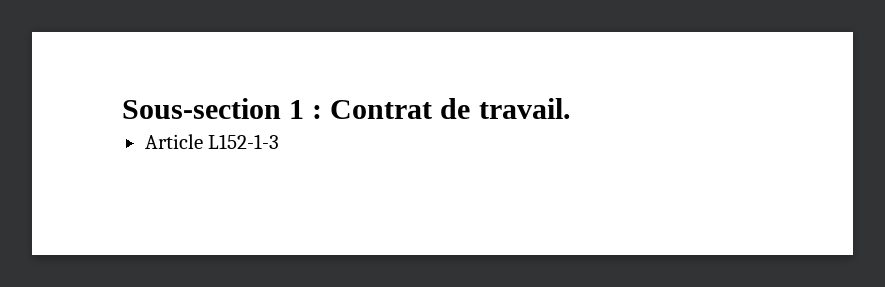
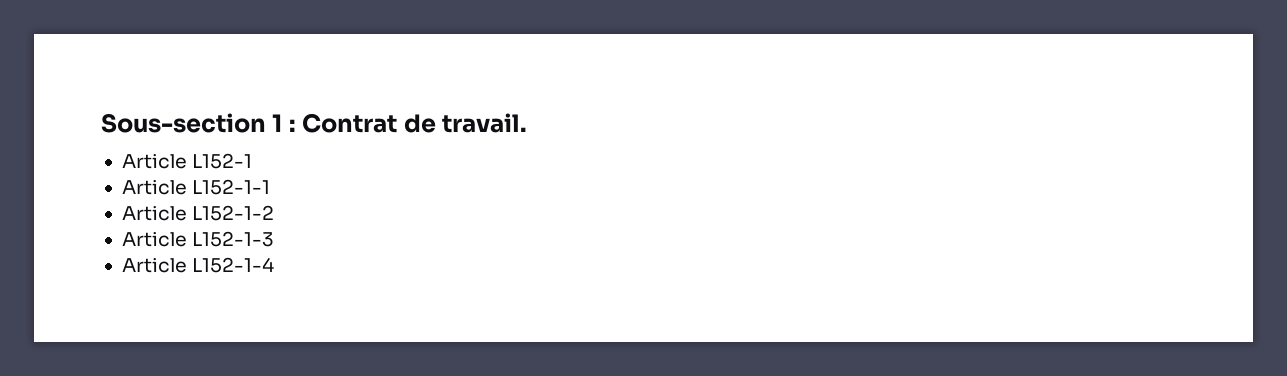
+ Article L152-1
+ Article L152-1-1
+ Article L152-1-2
+ Article L152-1-4

